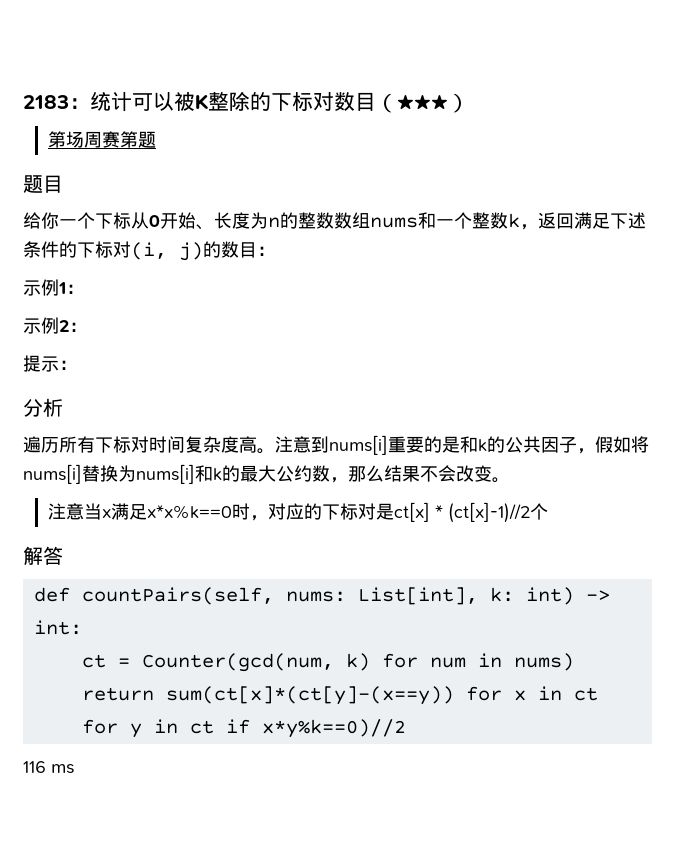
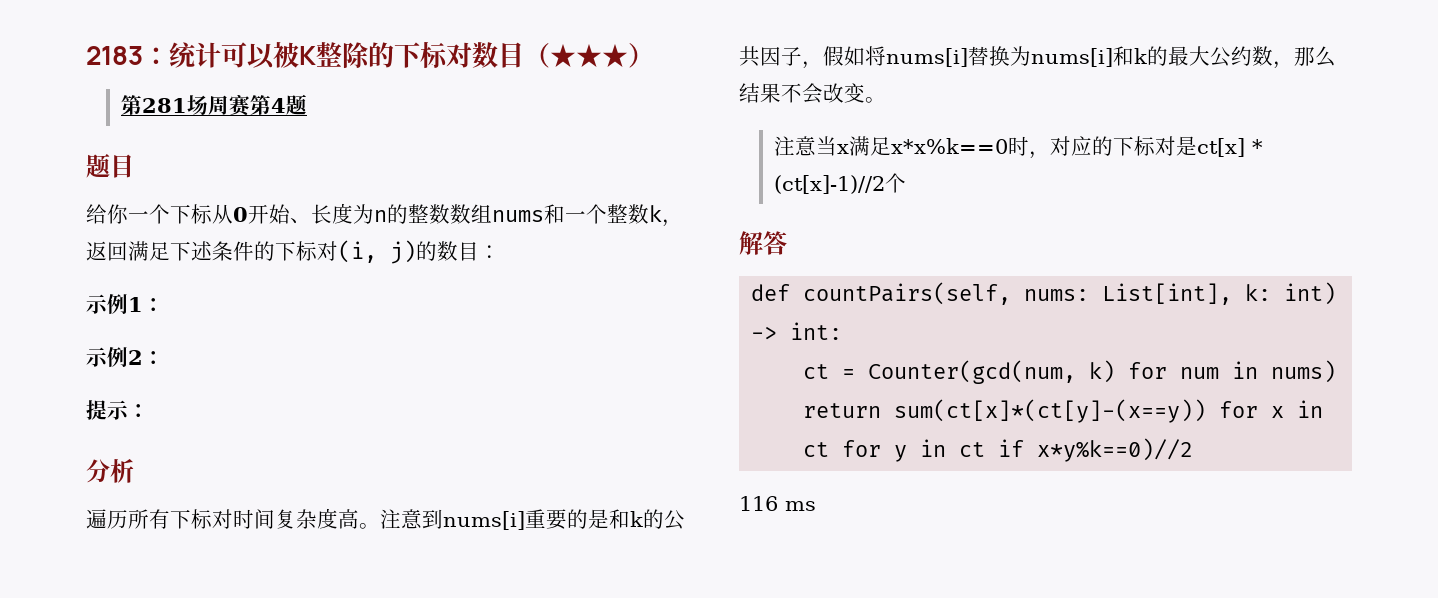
- 第场周赛第题
+ 第281场周赛第4题

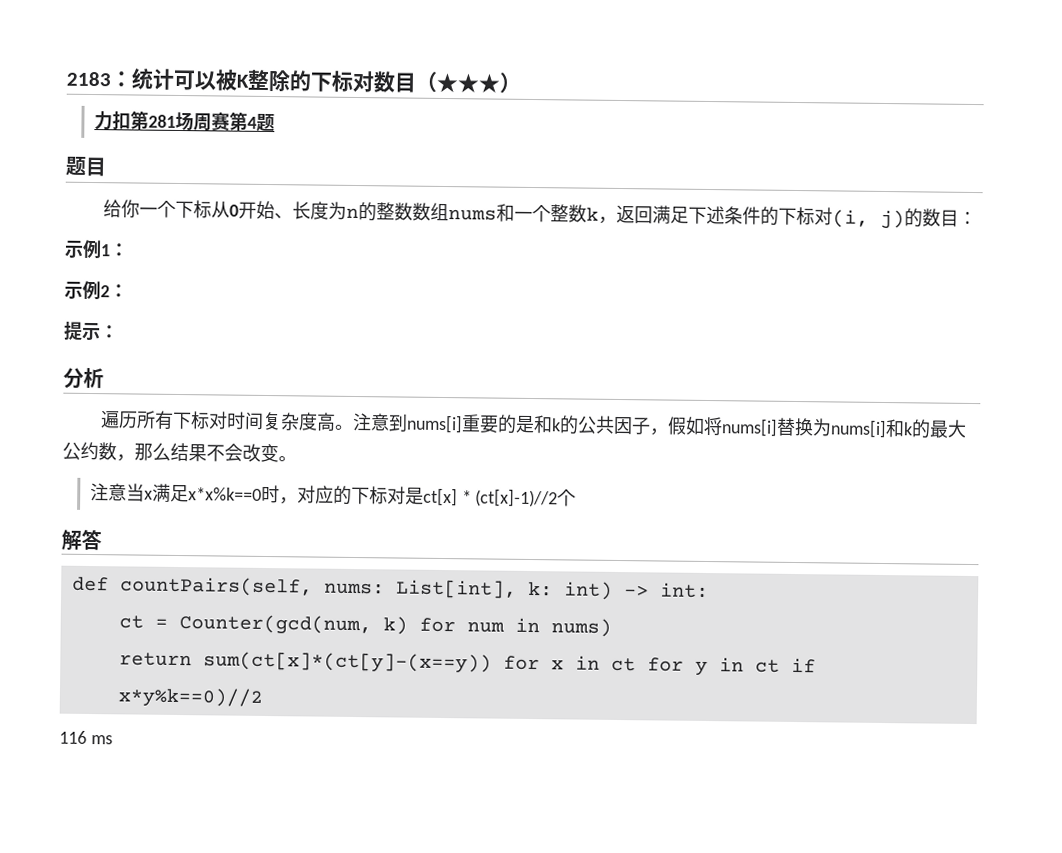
- 第281场周赛第4题
+ 力扣第281场周赛第4题

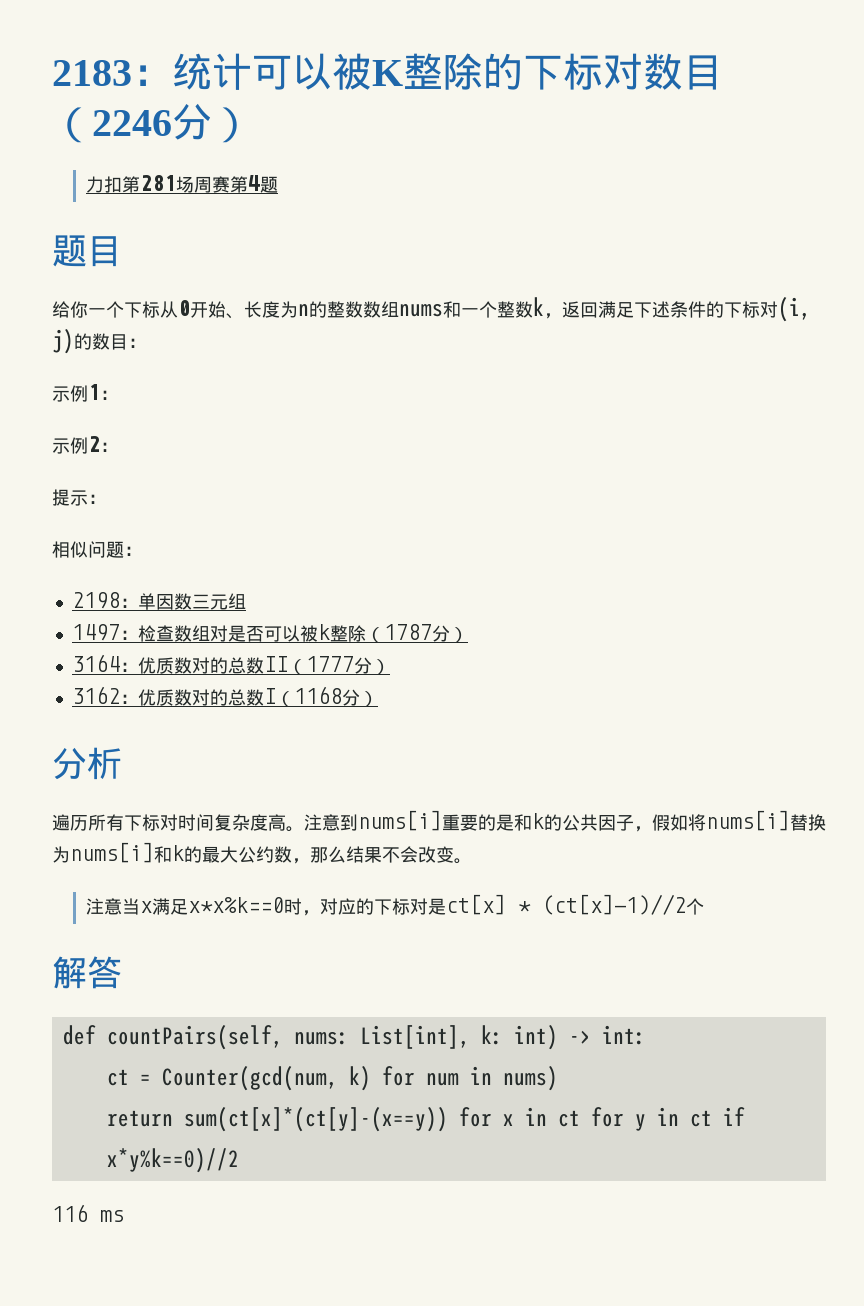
- 2183：统计可以被K整除的下标对数目（★★★）
+ 2183：统计可以被K整除的下标对数目（2246分）
+ 相似问题：
+ 2198：单因数三元组
+ 1497：检查数组对是否可以被k整除（1787分）
+ 3164：优质数对的总数II（1777分）
+ 3162：优质数对的总数I（1168分）

